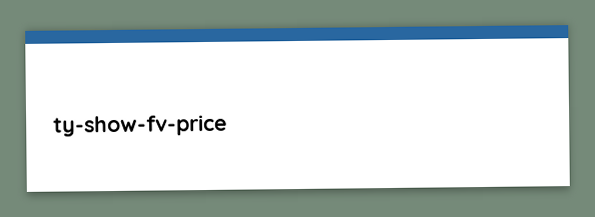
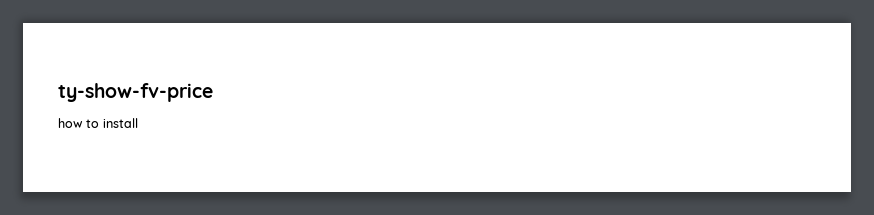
+ how to install

